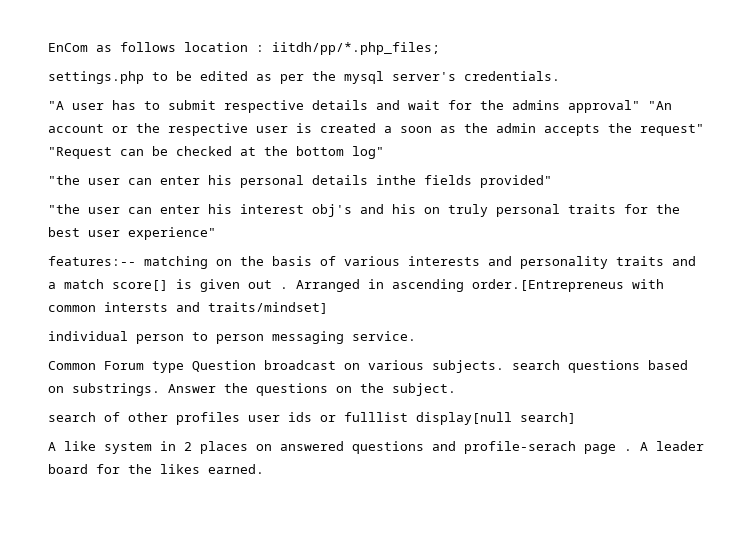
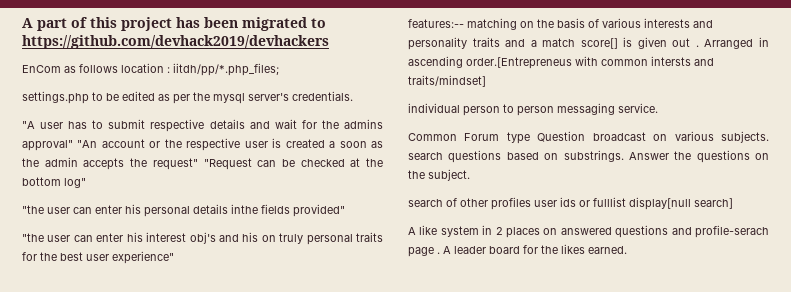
+ A part of this project has been migrated to https://github.com/devhack2019/devhackers

